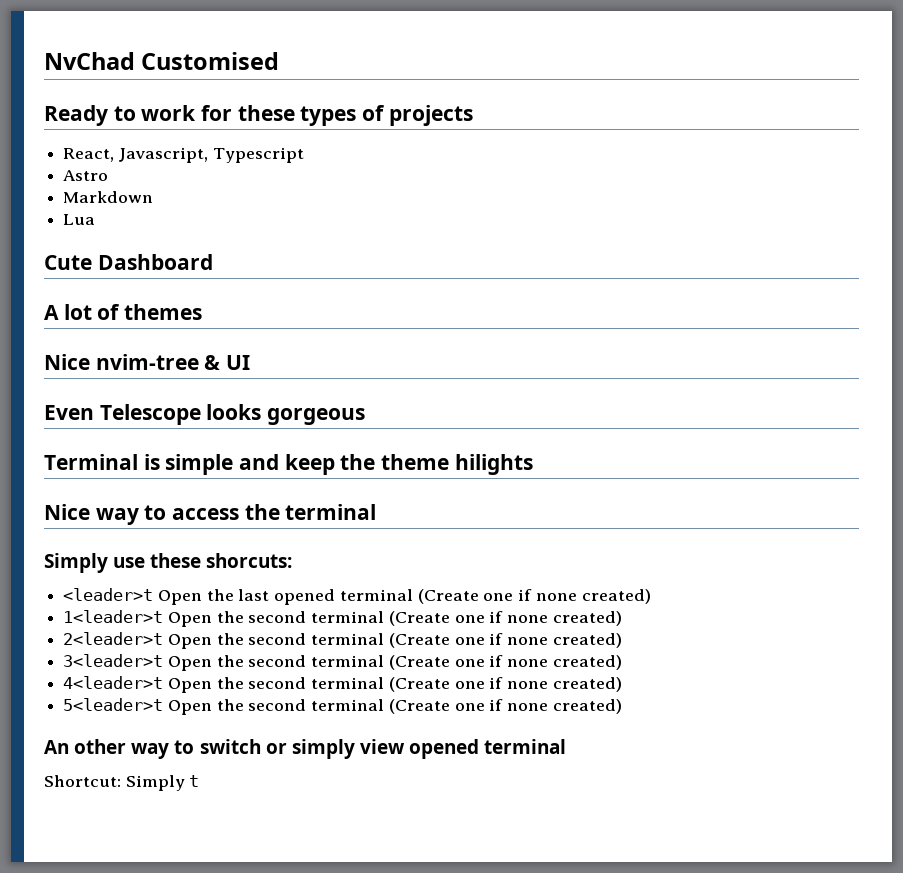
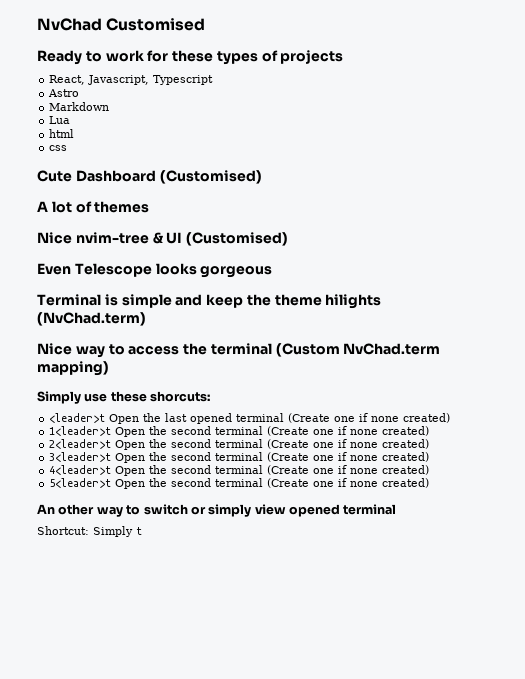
+ html
+ css
- Cute Dashboard
+ Cute Dashboard (Customised)
- Nice nvim-tree & UI
+ Nice nvim-tree & UI (Customised)
- Terminal is simple and keep the theme hilights
+ Terminal is simple and keep the theme hilights (NvChad.term)
- Nice way to access the terminal
+ Nice way to access the terminal (Custom NvChad.term mapping)

